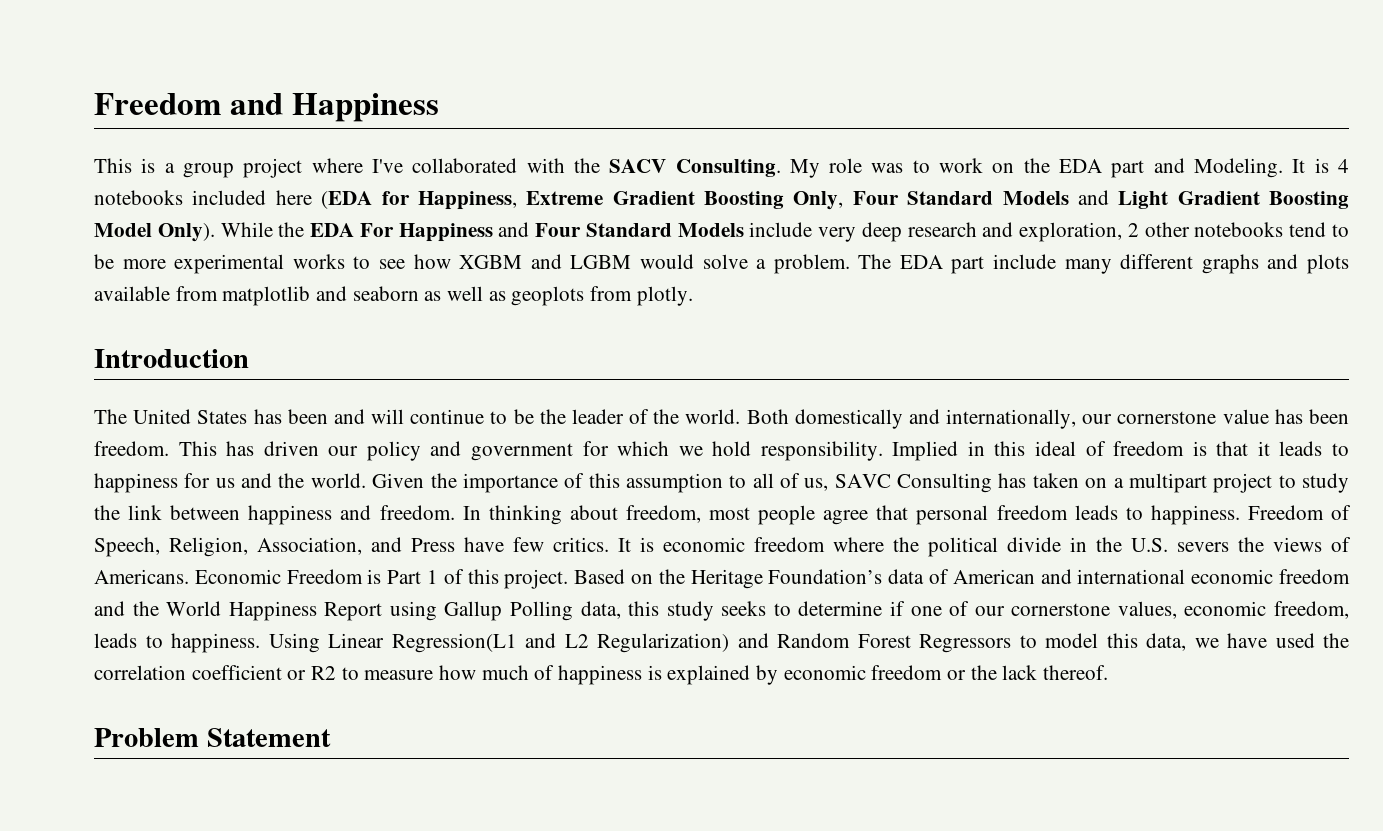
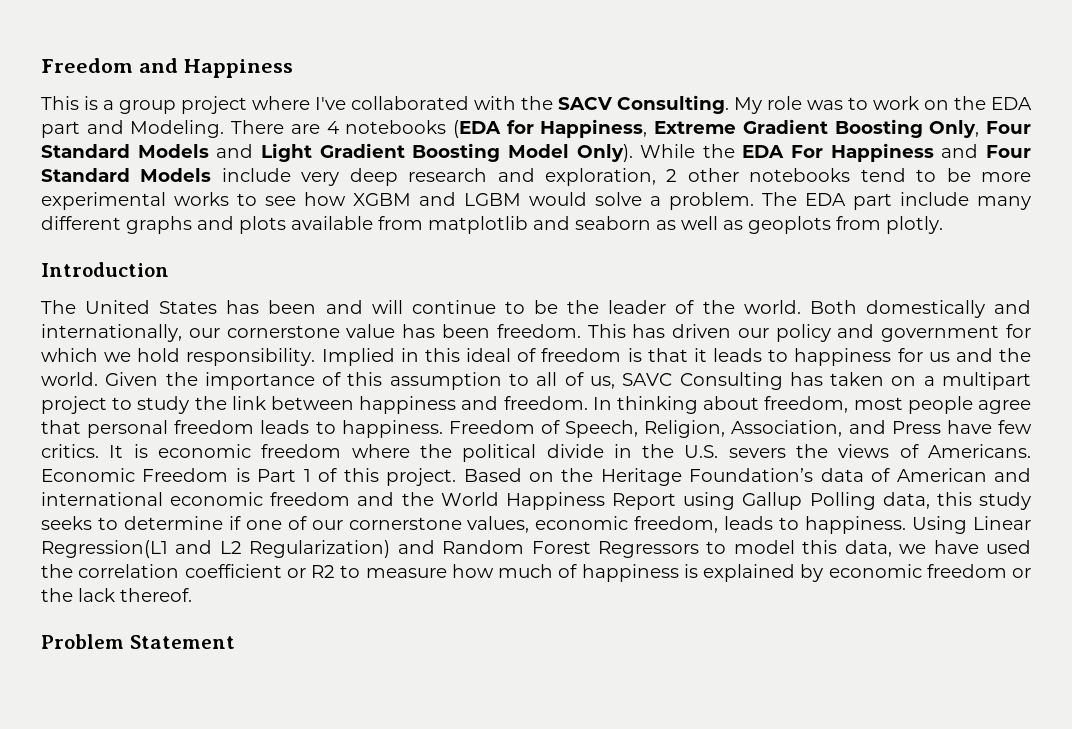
- It is 4 notebooks included here (EDA for Happiness, Extreme Gradient Boosting Only, Four Standard Models and Light Gradient Boosting Model Only).
+ There are 4 notebooks (EDA for Happiness, Extreme Gradient Boosting Only, Four Standard Models and Light Gradient Boosting Model Only).

